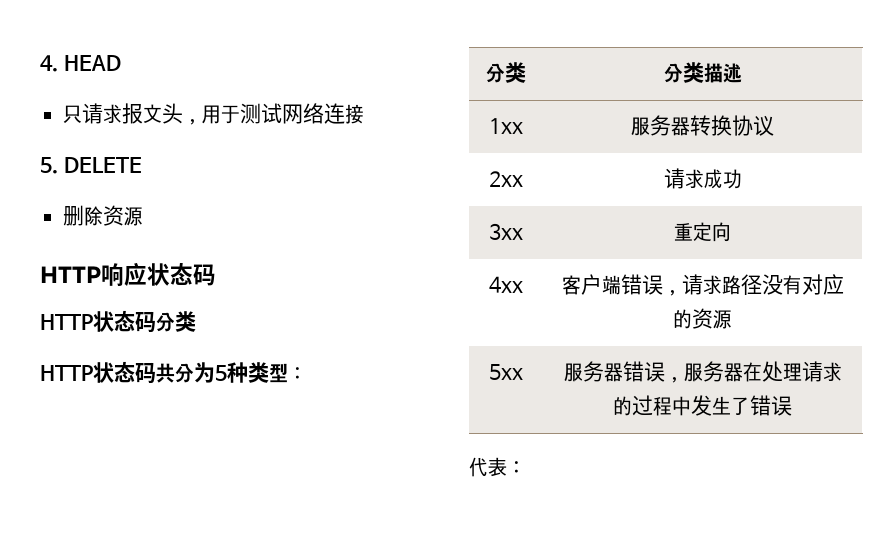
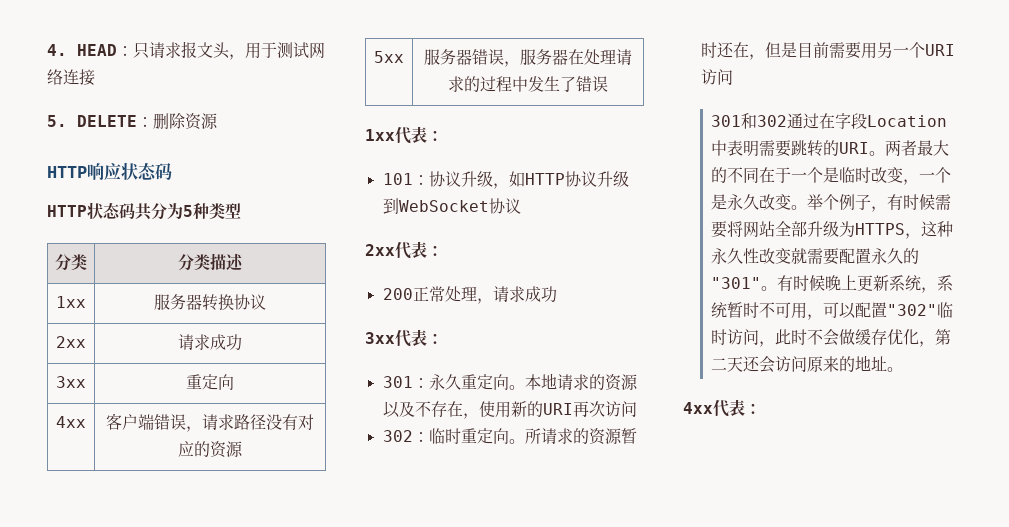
- 4. HEAD
- 只请求报文头，用于测试网络连接
+ 4. HEAD：只请求报文头，用于测试网络连接
- 5. DELETE
- 删除资源
+ 5. DELETE：删除资源
- HTTP状态码分类
- HTTP状态码共分为5种类型：
+ HTTP状态码共分为5种类型
- 代表：
+ 1xx代表：
+ 101：协议升级，如HTTP协议升级到WebSocket协议
+ 2xx代表：
+ 200正常处理，请求成功
+ 3xx代表：
+ 301：永久重定向。本地请求的资源以及不存在，使用新的URI再次访问
+ 302：临时重定向。所请求的资源暂时还在，但是目前需要用另一个URI访问
+ 301和302通过在字段Location中表明需要跳转的URI。两者最大的不同在于一个是临时改变，一个是永久改变。举个例子，有时候需要将网站全部升级为HTTPS，这种永久性改变就需要配置永久的"301"。有时候晚上更新系统，系统暂时不可用，可以配置"302"临时访问，此时不会做缓存优化，第二天还会访问原来的地址。
+ 4xx代表：

